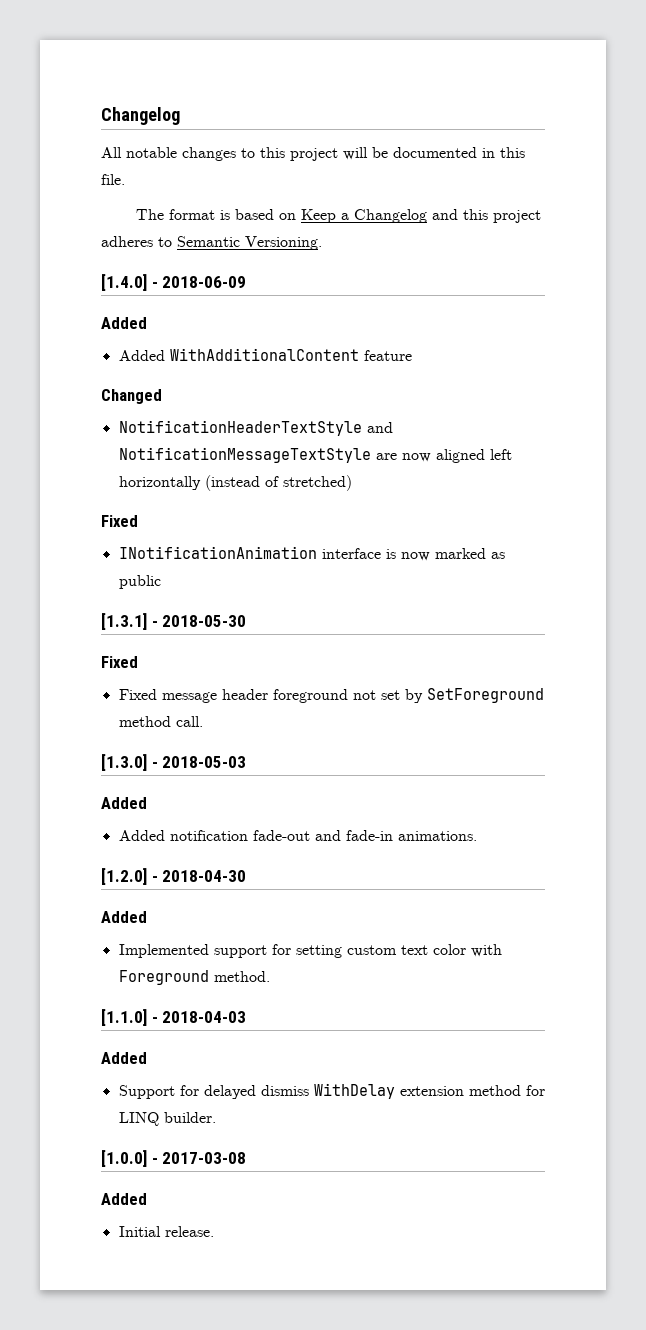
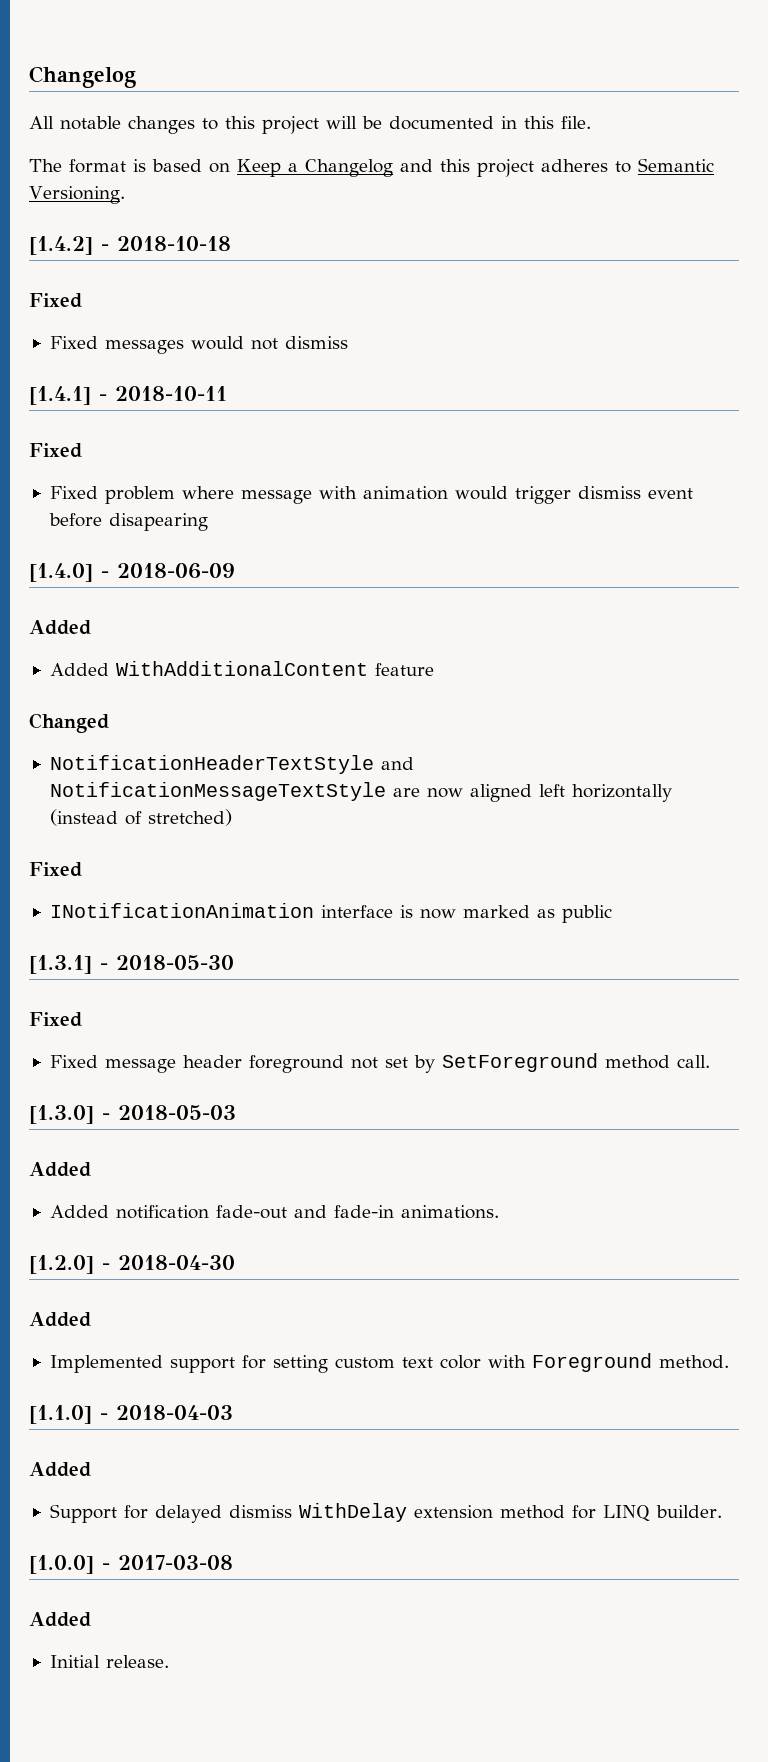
+ [1.4.2] - 2018-10-18
+ Fixed
+ Fixed messages would not dismiss
+ [1.4.1] - 2018-10-11
+ Fixed
+ Fixed problem where message with animation would trigger dismiss event before disapearing

